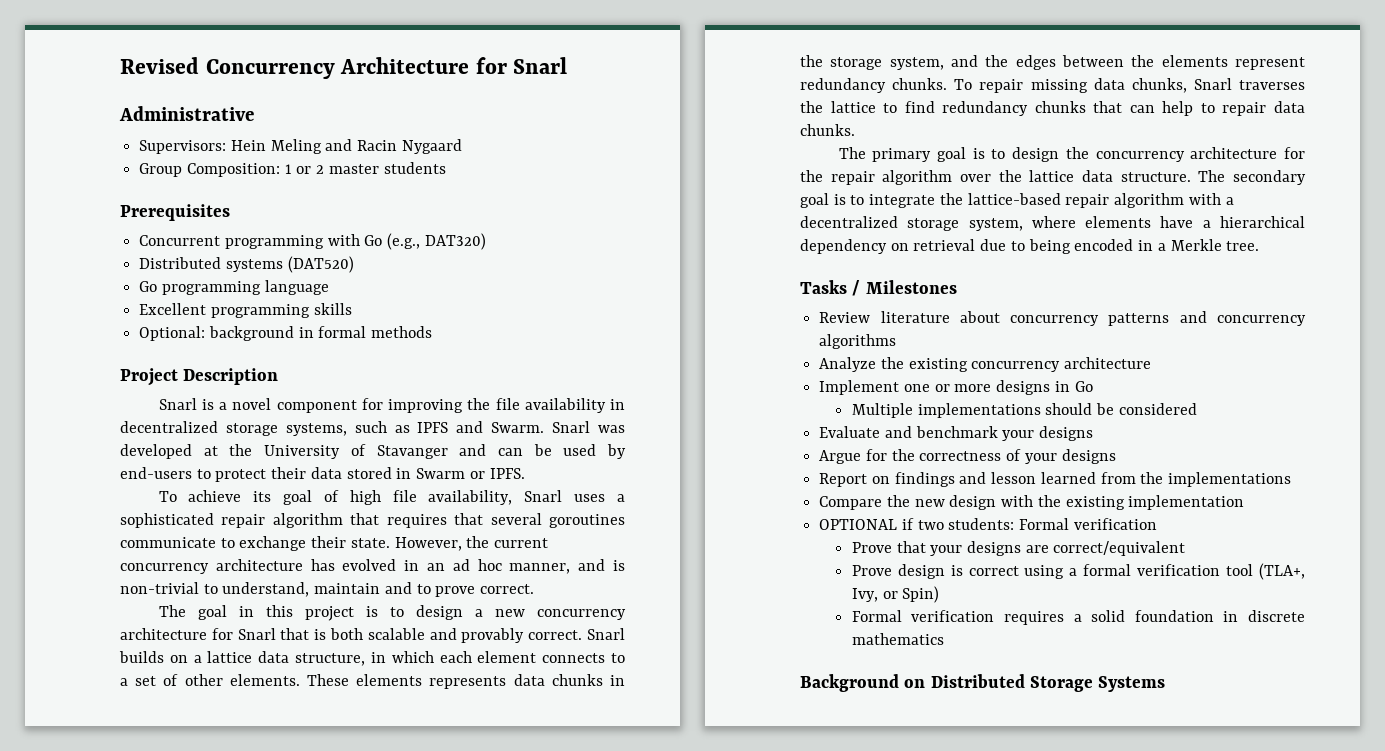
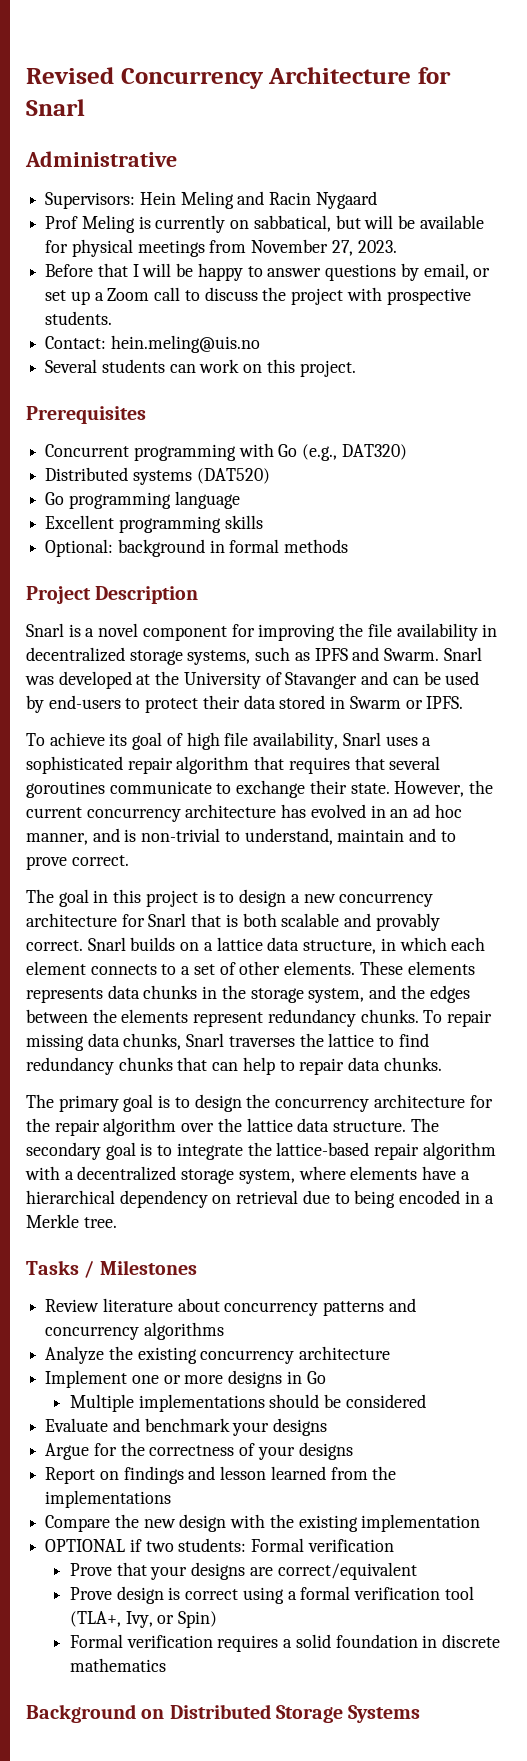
- Group Composition: 1 or 2 master students
+ Prof Meling is currently on sabbatical, but will be available for physical meetings from November 27, 2023.
+ Before that I will be happy to answer questions by email, or set up a Zoom call to discuss the project with prospective students.
+ Contact: hein.meling@uis.no
+ Several students can work on this project.

